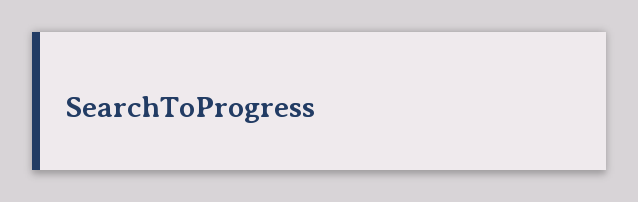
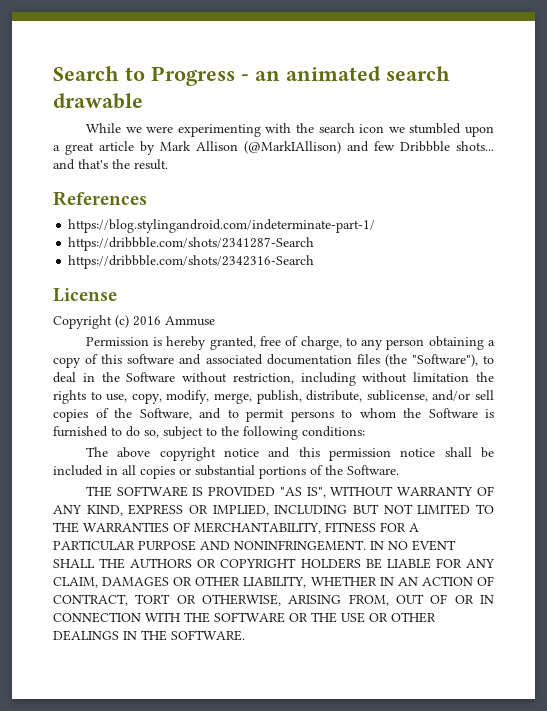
- SearchToProgress
+ Search to Progress - an animated search drawable
+ While we were experimenting with the search icon we stumbled upon a great article by Mark Allison (@MarkIAllison) and few Dribbble shots... and that's the result.
+ References
+ https://blog.stylingandroid.com/indeterminate-part-1/
+ https://dribbble.com/shots/2341287-Search
+ https://dribbble.com/shots/2342316-Search
+ License
+ Copyright (c) 2016 Ammuse
+ Permission is hereby granted, free of charge, to any person obtaining a copy of this software and associated documentation files (the "Software"), to deal in the Software without restriction, including without limitation the rights to use, copy, modify, merge, publish, distribute, sublicense, and/or sell copies of the Software, and to permit persons to whom the Software is furnished to do so, subject to the following conditions:
+ The above copyright notice and this permission notice shall be included in all copies or substantial portions of the Software.
+ THE SOFTWARE IS PROVIDED "AS IS", WITHOUT WARRANTY OF ANY KIND, EXPRESS OR IMPLIED, INCLUDING BUT NOT LIMITED TO THE WARRANTIES OF MERCHANTABILITY, FITNESS FOR A PARTICULAR PURPOSE AND NONINFRINGEMENT. IN NO EVENT SHALL THE AUTHORS OR COPYRIGHT HOLDERS BE LIABLE FOR ANY CLAIM, DAMAGES OR OTHER LIABILITY, WHETHER IN AN ACTION OF CONTRACT, TORT OR OTHERWISE, ARISING FROM, OUT OF OR IN CONNECTION WITH THE SOFTWARE OR THE USE OR OTHER DEALINGS IN THE SOFTWARE.

